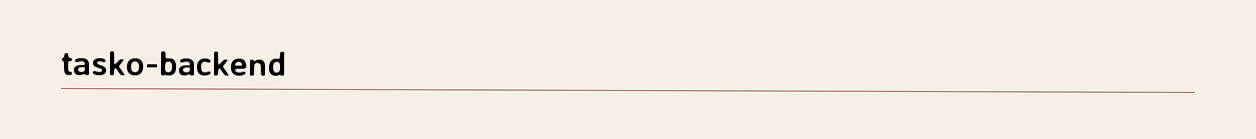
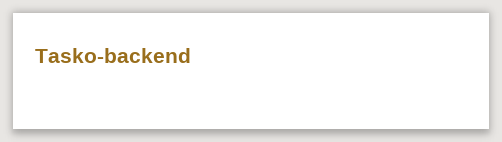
- tasko-backend
+ Tasko-backend

